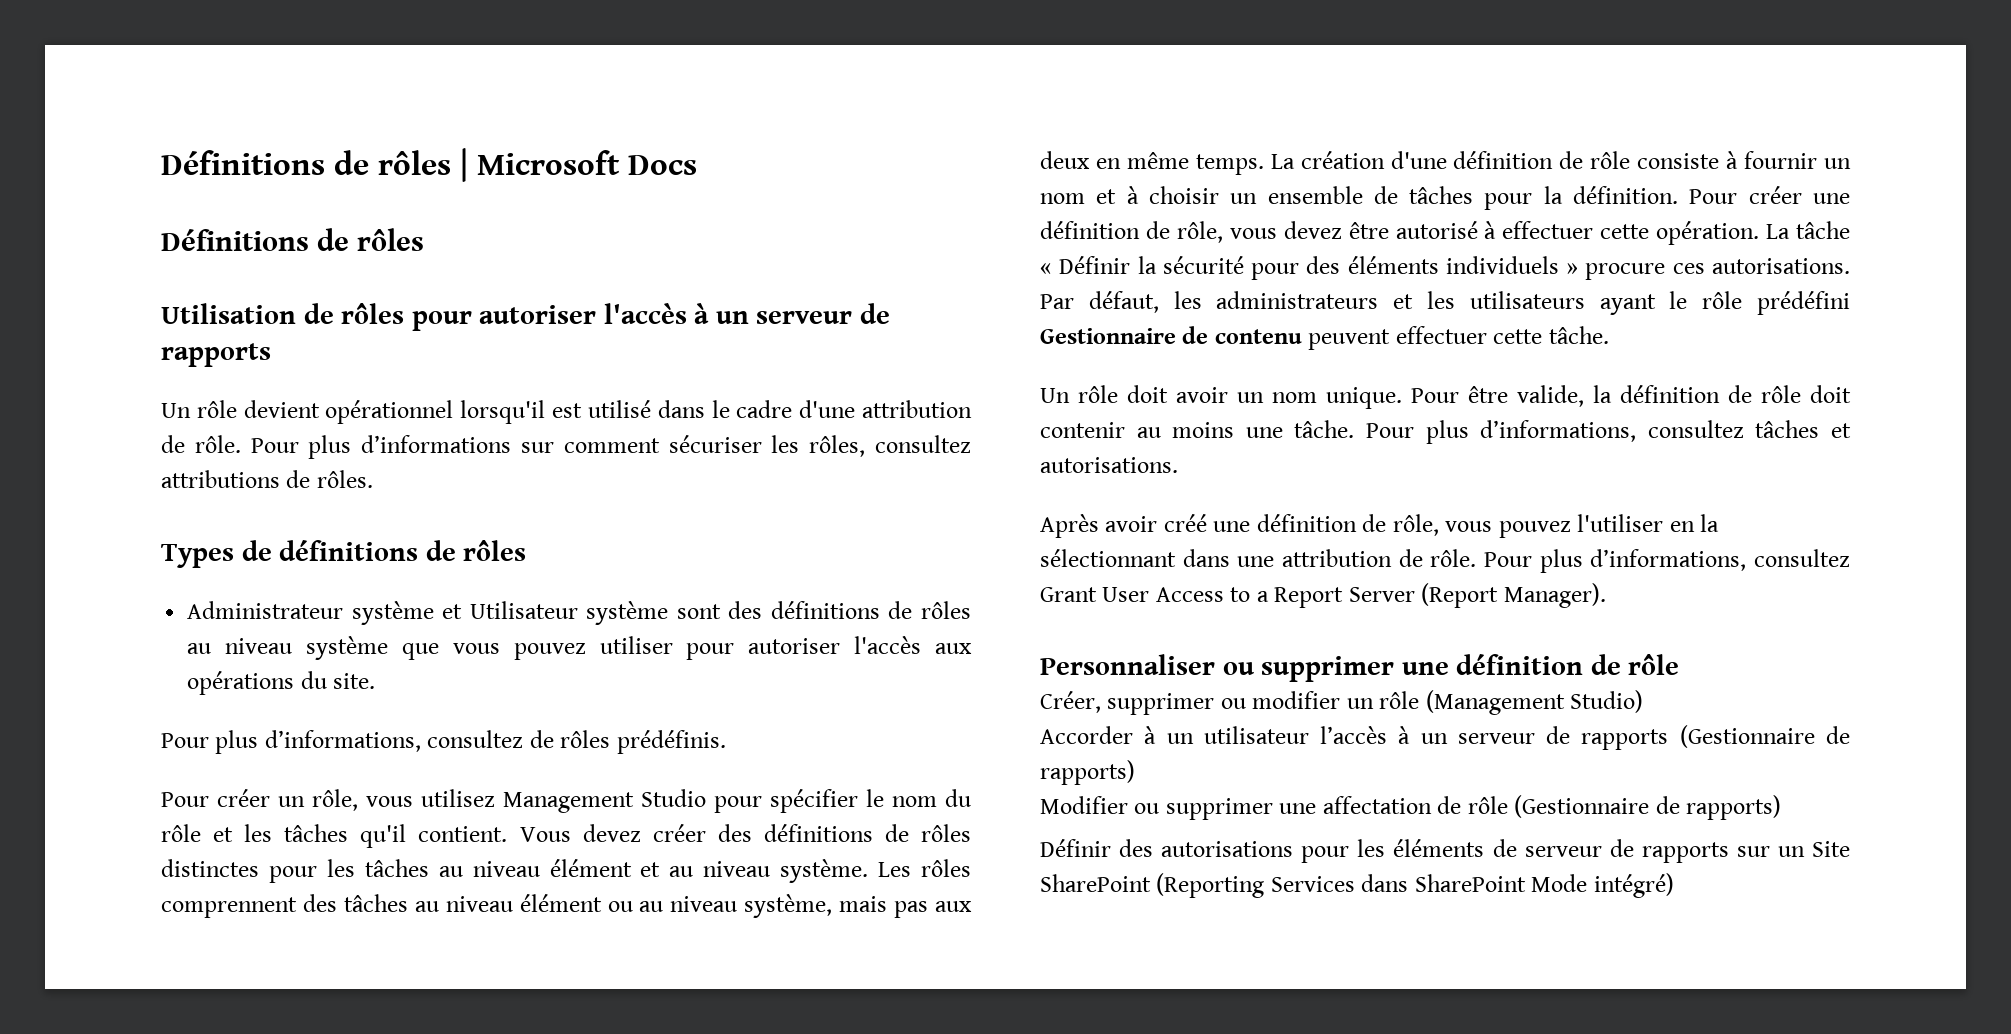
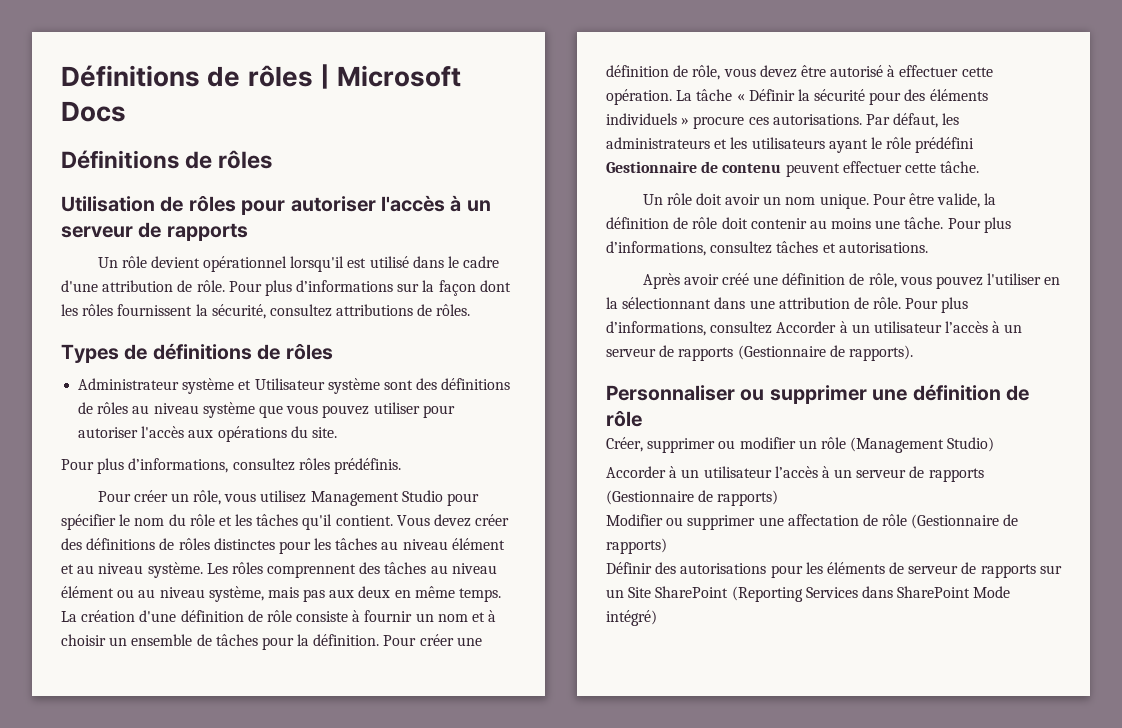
- Pour plus d’informations sur comment sécuriser les rôles, consultez attributions de rôles.
+ Pour plus d’informations sur la façon dont les rôles fournissent la sécurité, consultez attributions de rôles.
- Pour plus d’informations, consultez de rôles prédéfinis.
+ Pour plus d’informations, consultez rôles prédéfinis.
- Pour plus d’informations, consultez Grant User Access to a Report Server (Report Manager).
+ Pour plus d’informations, consultez Accorder à un utilisateur l’accès à un serveur de rapports (Gestionnaire de rapports).

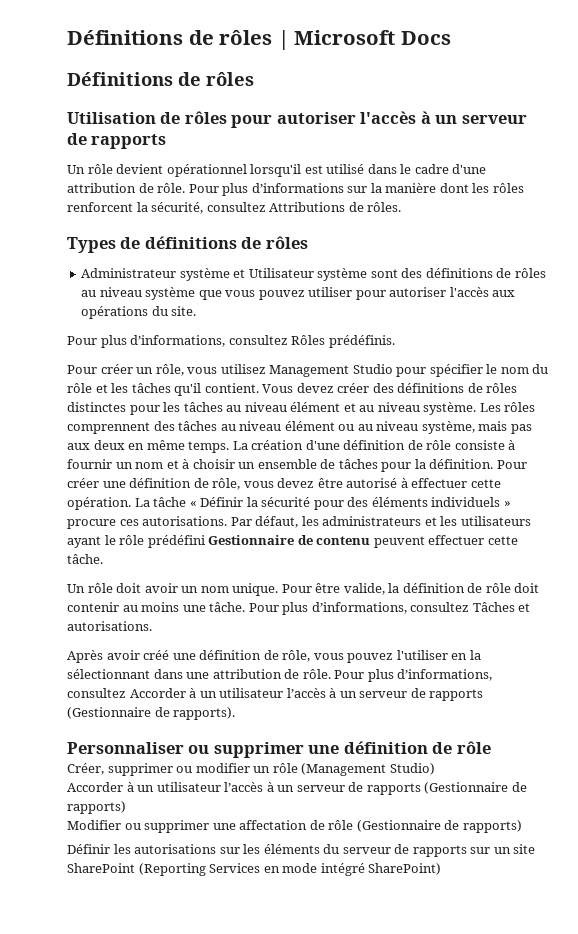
- Pour plus d’informations sur la façon dont les rôles fournissent la sécurité, consultez attributions de rôles.
+ Pour plus d’informations sur la manière dont les rôles renforcent la sécurité, consultez Attributions de rôles.
- Pour plus d’informations, consultez rôles prédéfinis.
+ Pour plus d’informations, consultez Rôles prédéfinis.
- Pour plus d’informations, consultez tâches et autorisations.
+ Pour plus d’informations, consultez Tâches et autorisations.
- Définir des autorisations pour les éléments de serveur de rapports sur un Site SharePoint (Reporting Services dans SharePoint Mode intégré)
+ Définir les autorisations sur les éléments du serveur de rapports sur un site SharePoint (Reporting Services en mode intégré SharePoint)

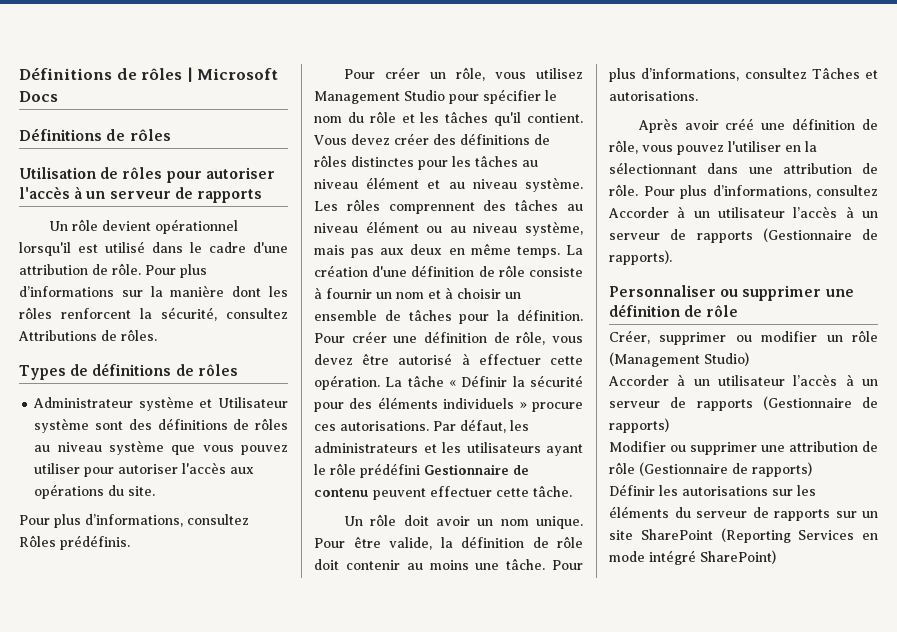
- Modifier ou supprimer une affectation de rôle (Gestionnaire de rapports)
+ Modifier ou supprimer une attribution de rôle (Gestionnaire de rapports)

